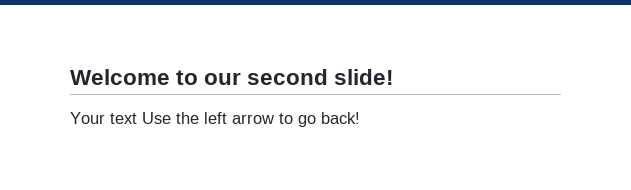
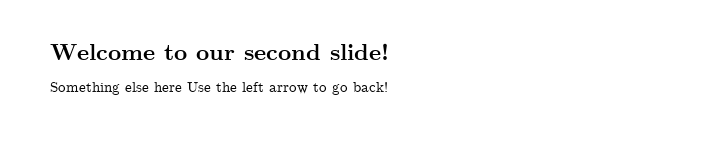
- Your text Use the left arrow to go back!
+ Something else here Use the left arrow to go back!

